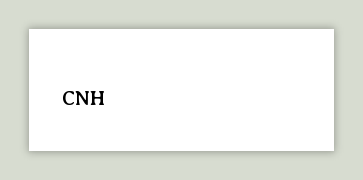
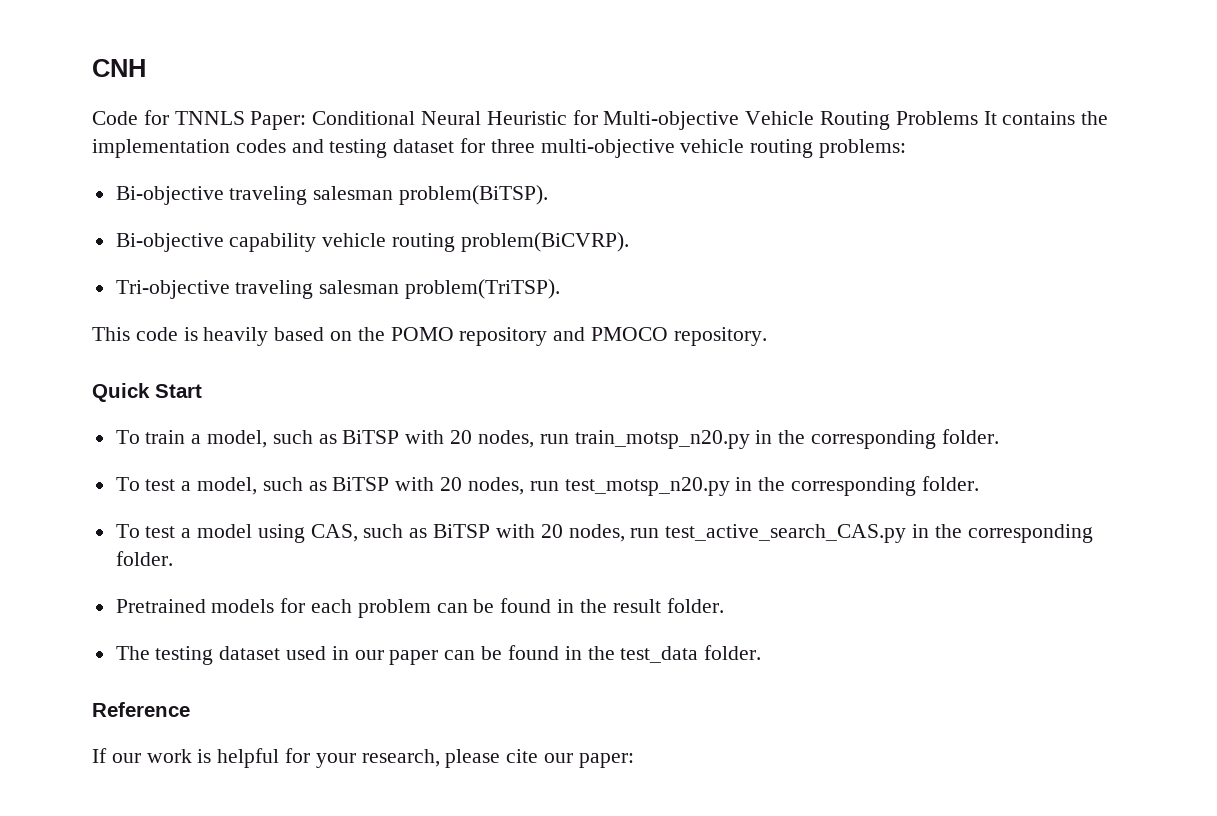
+ Code for TNNLS Paper: Conditional Neural Heuristic for Multi-objective Vehicle Routing Problems It contains the implementation codes and testing dataset for three multi-objective vehicle routing problems:
+ Bi-objective traveling salesman problem(BiTSP).
+ Bi-objective capability vehicle routing problem(BiCVRP).
+ Tri-objective traveling salesman problem(TriTSP).
+ This code is heavily based on the POMO repository and PMOCO repository.
+ Quick Start
+ To train a model, such as BiTSP with 20 nodes, run train_motsp_n20.py in the corresponding folder.
+ To test a model, such as BiTSP with 20 nodes, run test_motsp_n20.py in the corresponding folder.
+ To test a model using CAS, such as BiTSP with 20 nodes, run test_active_search_CAS.py in the corresponding folder.
+ Pretrained models for each problem can be found in the result folder.
+ The testing dataset used in our paper can be found in the test_data folder.
+ Reference
+ If our work is helpful for your research, please cite our paper:

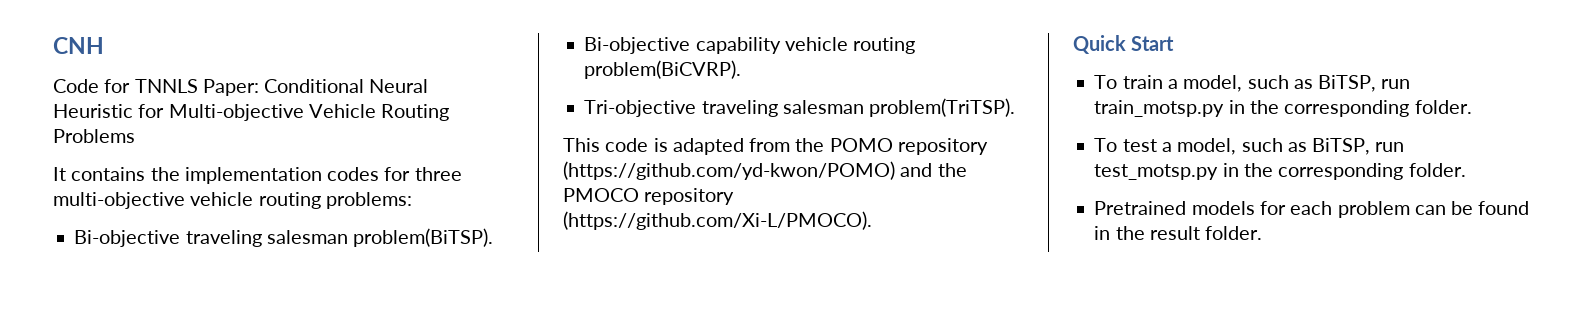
- Code for TNNLS Paper: Conditional Neural Heuristic for Multi-objective Vehicle Routing Problems It contains the implementation codes and testing dataset for three multi-objective vehicle routing problems:
+ Code for TNNLS Paper: Conditional Neural Heuristic for Multi-objective Vehicle Routing Problems
+ It contains the implementation codes for three multi-objective vehicle routing problems:
- This code is heavily based on the POMO repository and PMOCO repository.
+ This code is adapted from the POMO repository (https://github.com/yd-kwon/POMO) and the PMOCO repository (https://github.com/Xi-L/PMOCO).
- To train a model, such as BiTSP with 20 nodes, run train_motsp_n20.py in the corresponding folder.
+ To train a model, such as BiTSP, run train_motsp.py in the corresponding folder.
- To test a model, such as BiTSP with 20 nodes, run test_motsp_n20.py in the corresponding folder.
- To test a model using CAS, such as BiTSP with 20 nodes, run test_active_search_CAS.py in the corresponding folder.
+ To test a model, such as BiTSP, run test_motsp.py in the corresponding folder.
- The testing dataset used in our paper can be found in the test_data folder.
- Reference
- If our work is helpful for your research, please cite our paper:

